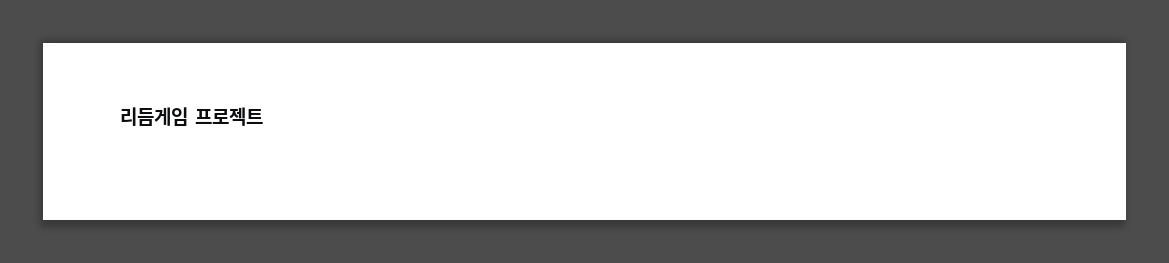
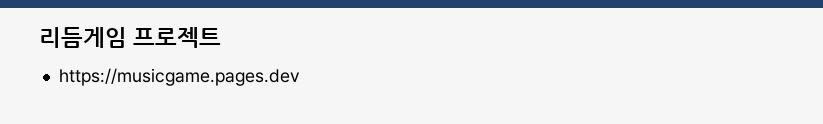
+ https://musicgame.pages.dev

